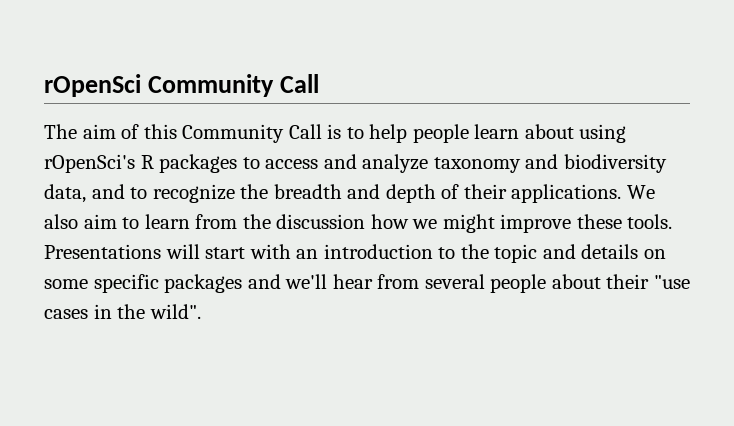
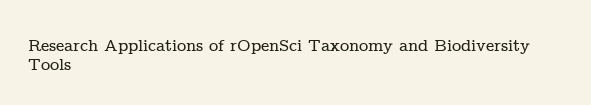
- rOpenSci Community Call
- The aim of this Community Call is to help people learn about using rOpenSci's R packages to access and analyze taxonomy and biodiversity data, and to recognize the breadth and depth of their applications. We also aim to learn from the discussion how we might improve these tools. Presentations will start with an introduction to the topic and details on some specific packages and we'll hear from several people about their "use cases in the wild".
+ Research Applications of rOpenSci Taxonomy and Biodiversity Tools

